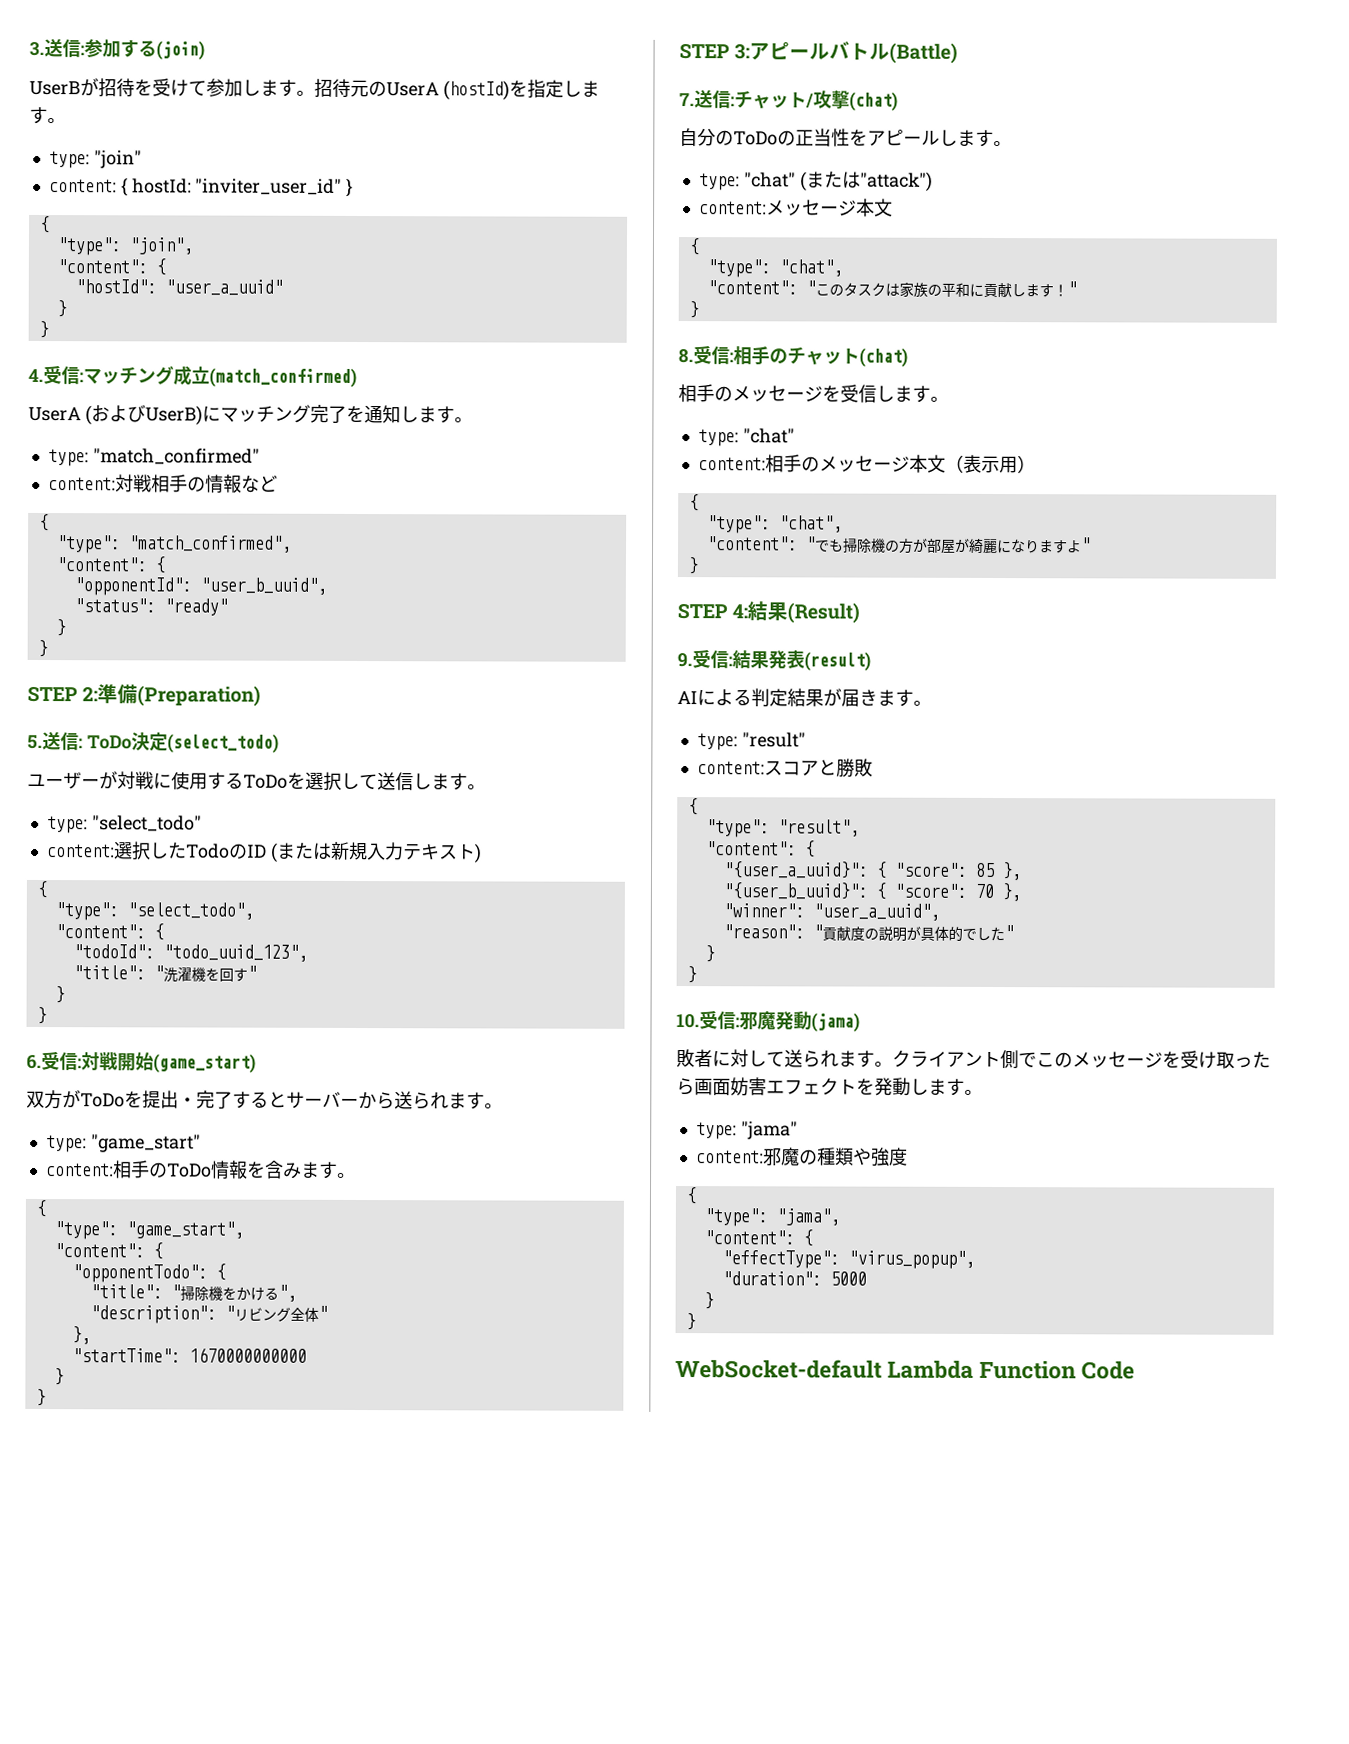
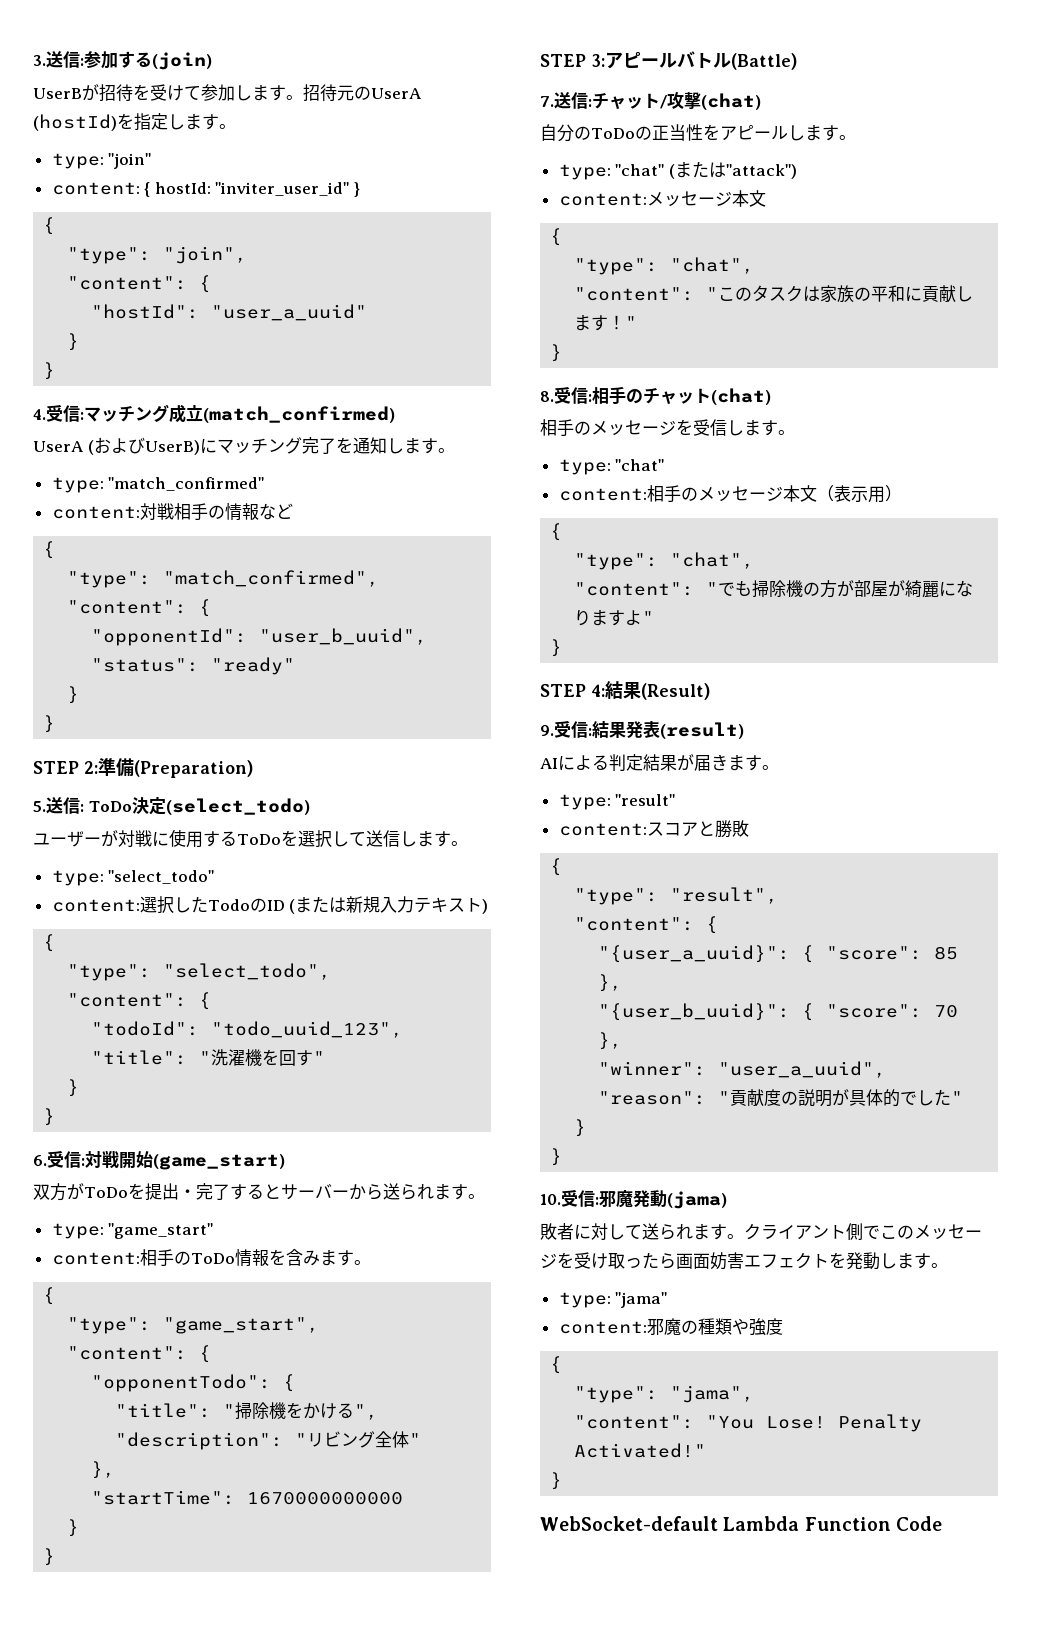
  "type": "jama",
- "content": {
- "effectType": "virus_popup",
- "duration": 5000
- }
+ "content": "You Lose! Penalty Activated!"

